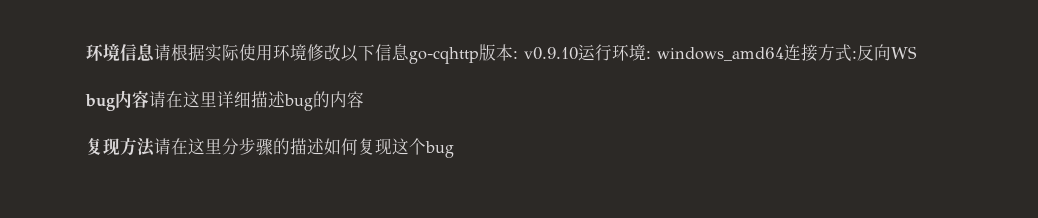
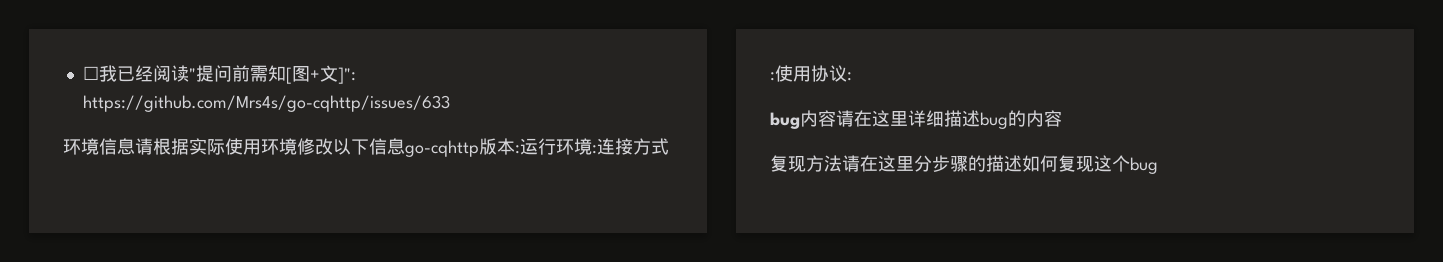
+ ☐我已经阅读"提问前需知[图+文]": https://github.com/Mrs4s/go-cqhttp/issues/633
- 环境信息请根据实际使用环境修改以下信息go-cqhttp版本: v0.9.10运行环境: windows_amd64连接方式:反向WS
+ 环境信息请根据实际使用环境修改以下信息go-cqhttp版本:运行环境:连接方式:使用协议:

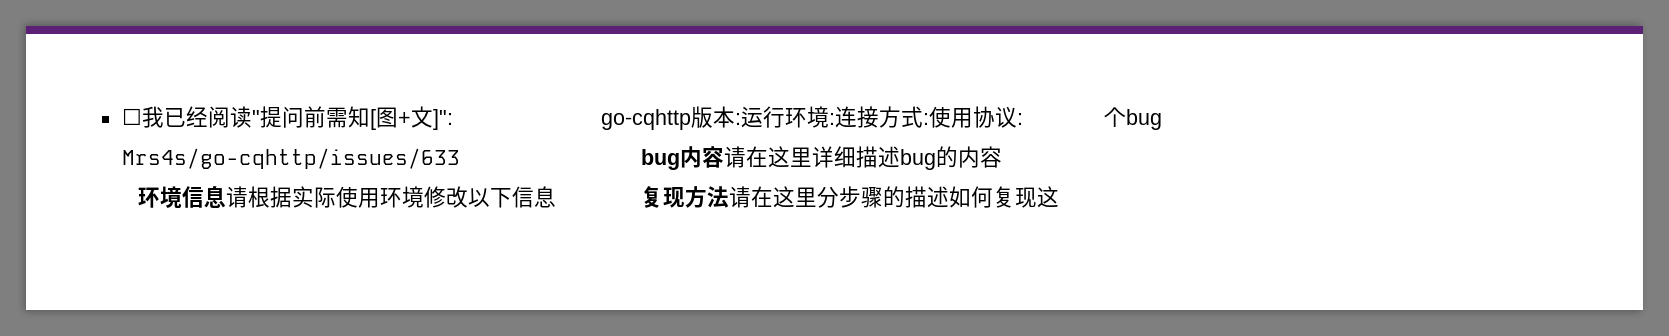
- ☐我已经阅读"提问前需知[图+文]": https://github.com/Mrs4s/go-cqhttp/issues/633
+ ☐我已经阅读"提问前需知[图+文]": Mrs4s/go-cqhttp/issues/633

